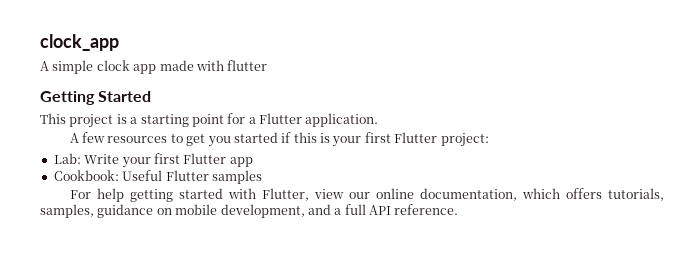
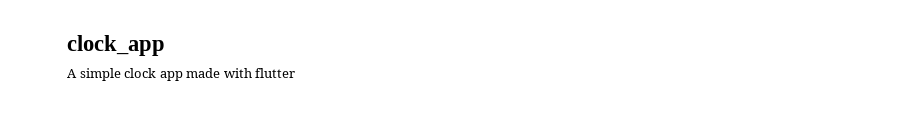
- Getting Started
- This project is a starting point for a Flutter application.
- A few resources to get you started if this is your first Flutter project:
- Lab: Write your first Flutter app
- Cookbook: Useful Flutter samples
- For help getting started with Flutter, view our online documentation, which offers tutorials, samples, guidance on mobile development, and a full API reference.

